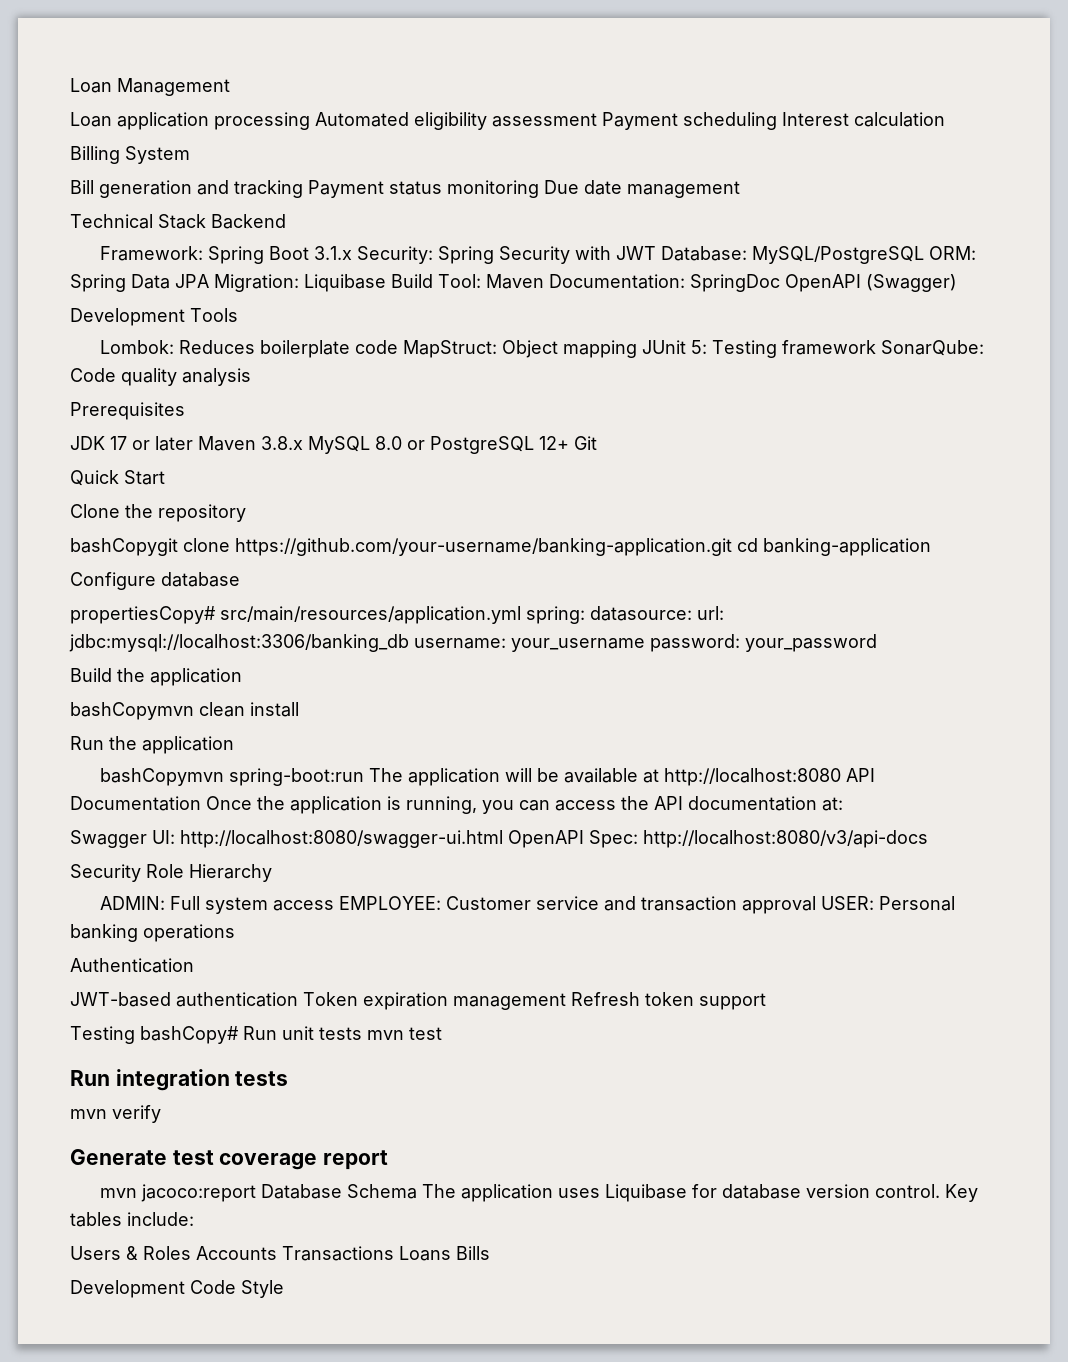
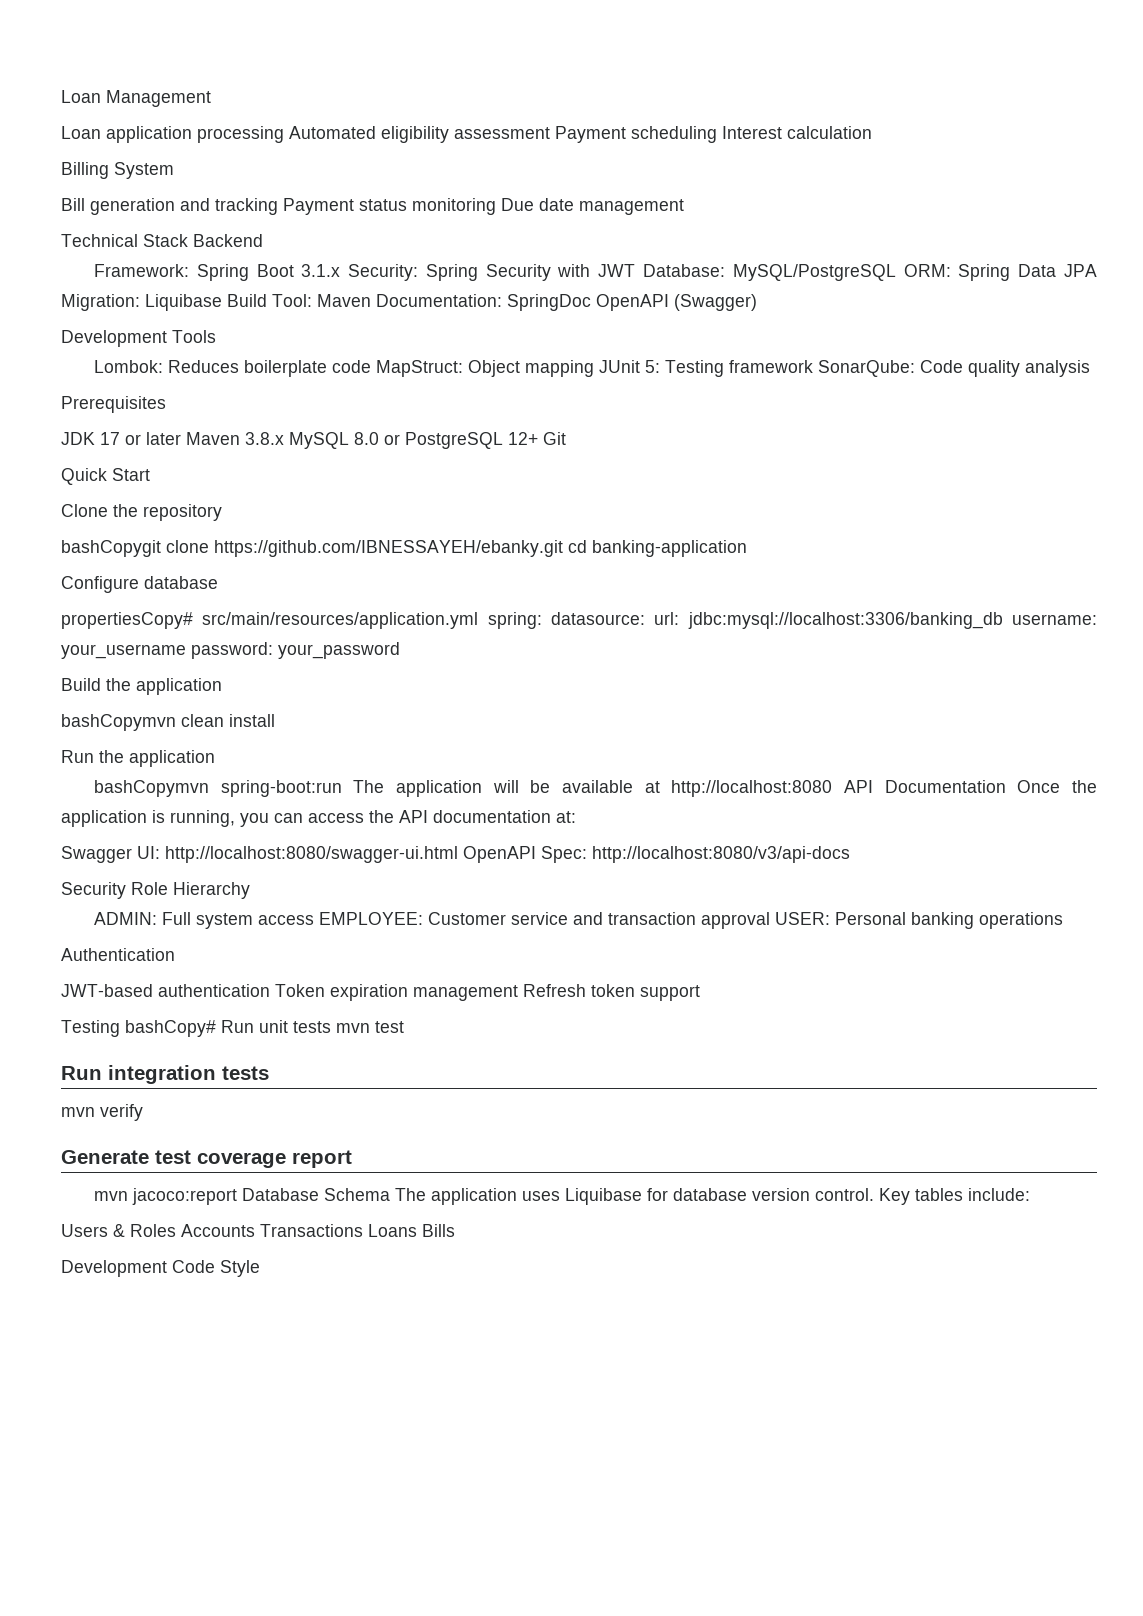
- bashCopygit clone https://github.com/your-username/banking-application.git cd banking-application
+ bashCopygit clone https://github.com/IBNESSAYEH/ebanky.git cd banking-application

